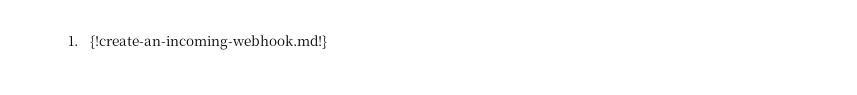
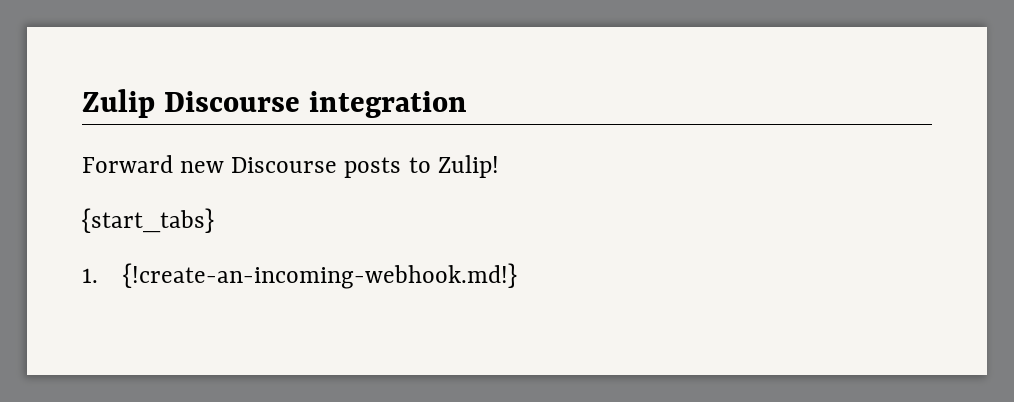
+ Zulip Discourse integration
+ Forward new Discourse posts to Zulip!
+ {start_tabs}

